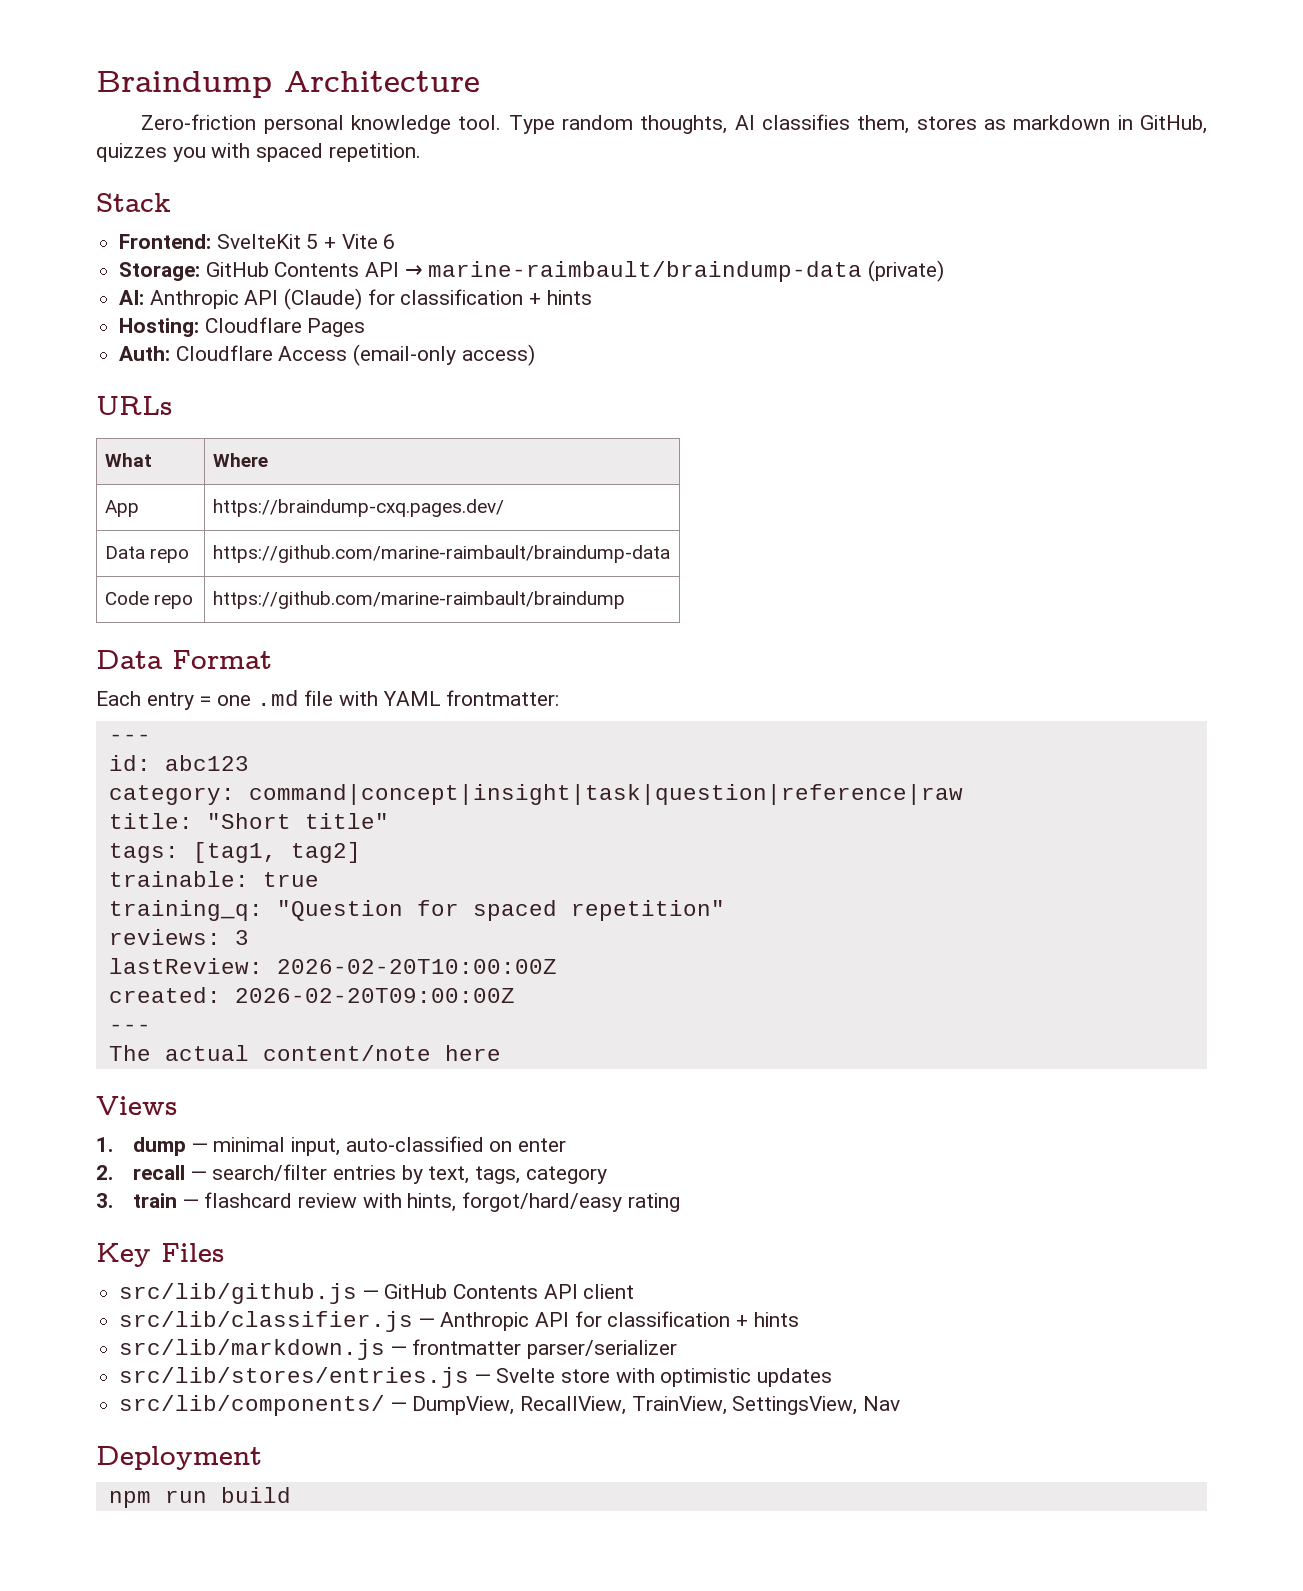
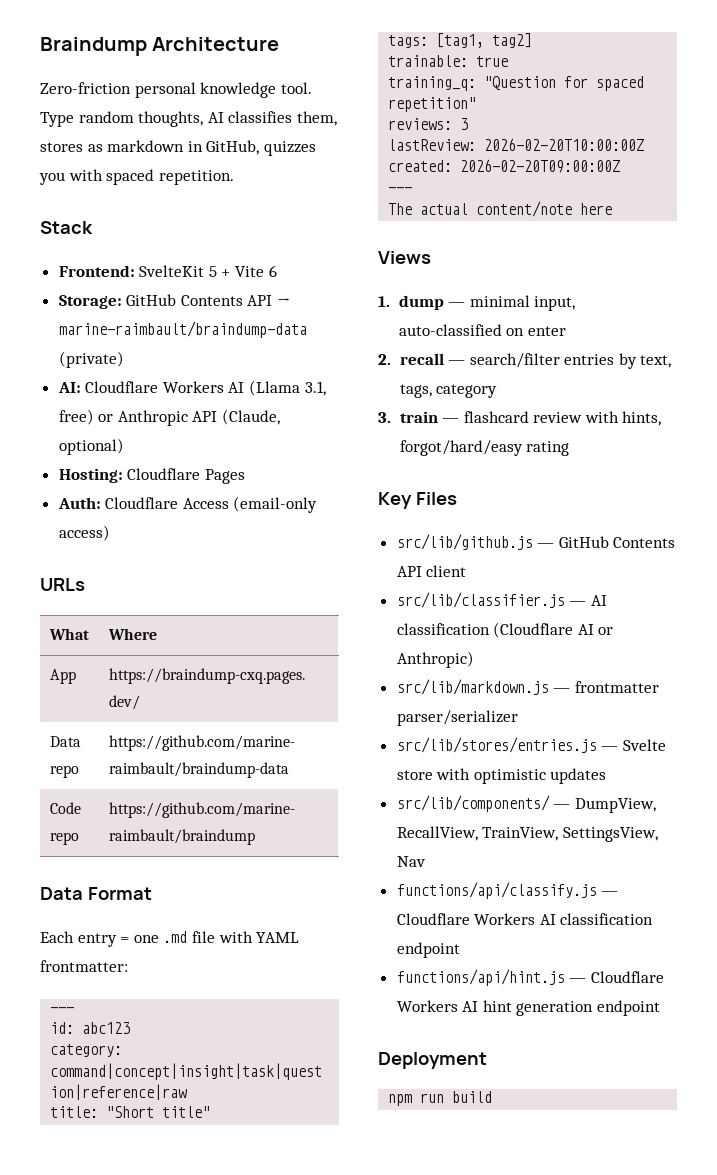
- AI: Anthropic API (Claude) for classification + hints
+ AI: Cloudflare Workers AI (Llama 3.1, free) or Anthropic API (Claude, optional)
- src/lib/classifier.js — Anthropic API for classification + hints
+ src/lib/classifier.js — AI classification (Cloudflare AI or Anthropic)
+ functions/api/classify.js — Cloudflare Workers AI classification endpoint
+ functions/api/hint.js — Cloudflare Workers AI hint generation endpoint

